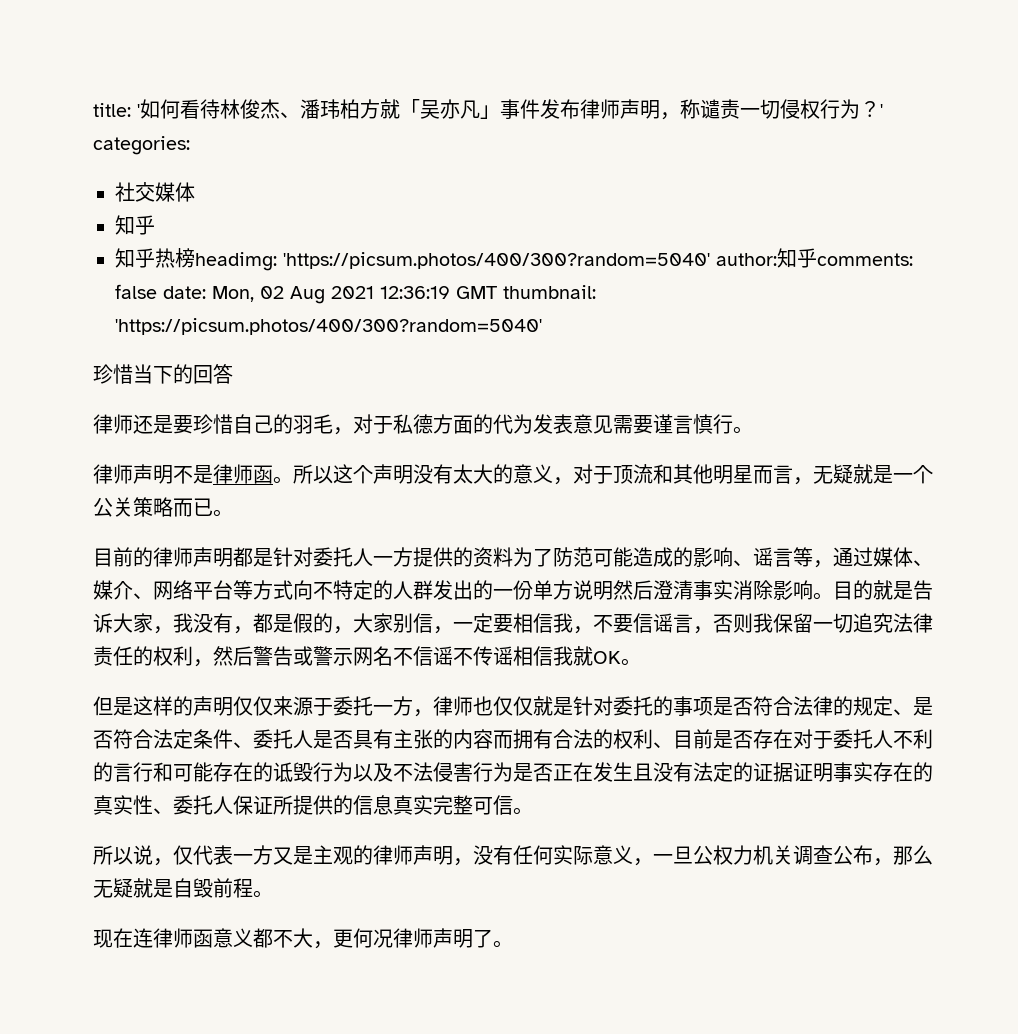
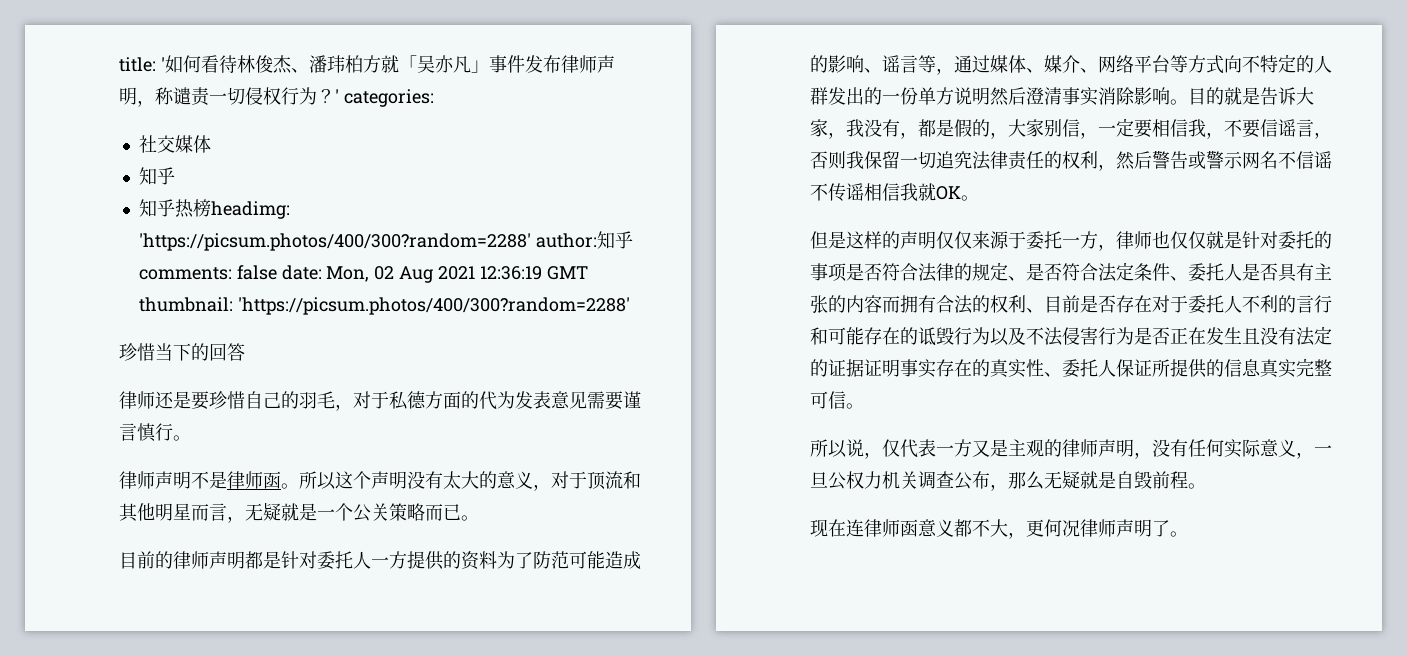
- 知乎热榜headimg: 'https://picsum.photos/400/300?random=5040' author:知乎comments: false date: Mon, 02 Aug 2021 12:36:19 GMT thumbnail: 'https://picsum.photos/400/300?random=5040'
+ 知乎热榜headimg: 'https://picsum.photos/400/300?random=2288' author:知乎comments: false date: Mon, 02 Aug 2021 12:36:19 GMT thumbnail: 'https://picsum.photos/400/300?random=2288'

